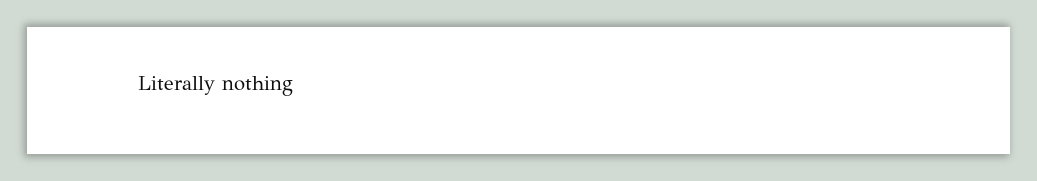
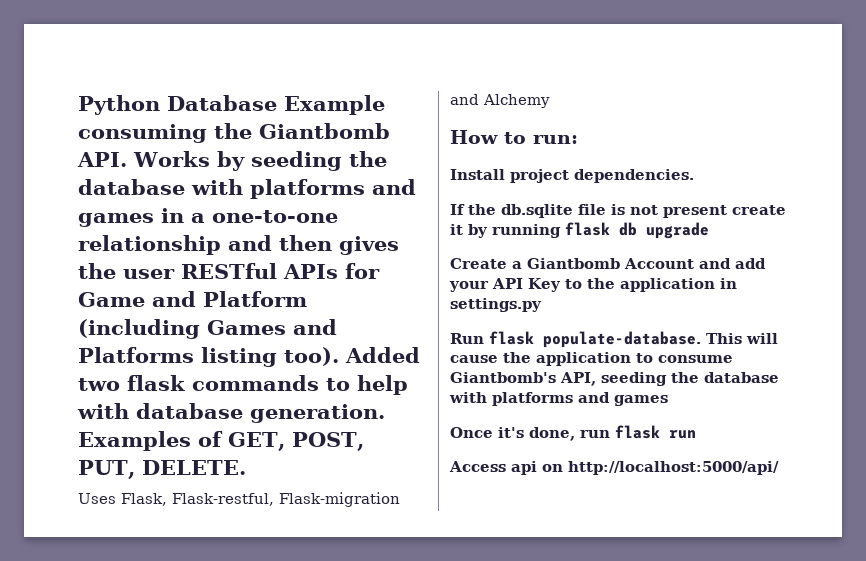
- Literally nothing
+ Python Database Example consuming the Giantbomb API. Works by seeding the database with platforms and games in a one-to-one relationship and then gives the user RESTful APIs for Game and Platform (including Games and Platforms listing too). Added two flask commands to help with database generation. Examples of GET, POST, PUT, DELETE.
+ Uses Flask, Flask-restful, Flask-migration and Alchemy
+ How to run:
+ Install project dependencies.
+ If the db.sqlite file is not present create it by running flask db upgrade
+ Create a Giantbomb Account and add your API Key to the application in settings.py
+ Run flask populate-database. This will cause the application to consume Giantbomb's API, seeding the database with platforms and games
+ Once it's done, run flask run
+ Access api on http://localhost:5000/api/

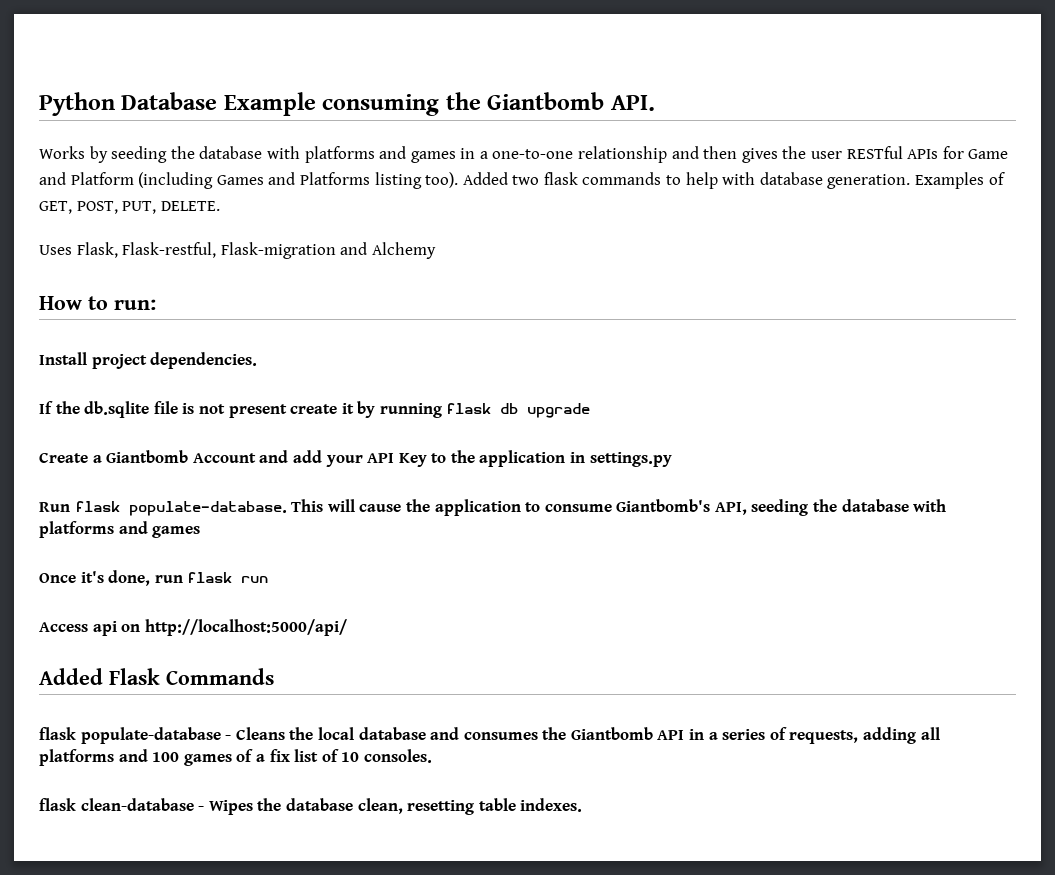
- Python Database Example consuming the Giantbomb API. Works by seeding the database with platforms and games in a one-to-one relationship and then gives the user RESTful APIs for Game and Platform (including Games and Platforms listing too).
+ Python Database Example consuming the Giantbomb API.
+ Works by seeding the database with platforms and games in a one-to-one relationship and then gives the user RESTful APIs for Game and Platform (including Games and Platforms listing too).
+ Added Flask Commands
+ flask populate-database - Cleans the local database and consumes the Giantbomb API in a series of requests, adding all platforms and 100 games of a fix list of 10 consoles.
+ flask clean-database - Wipes the database clean, resetting table indexes.

